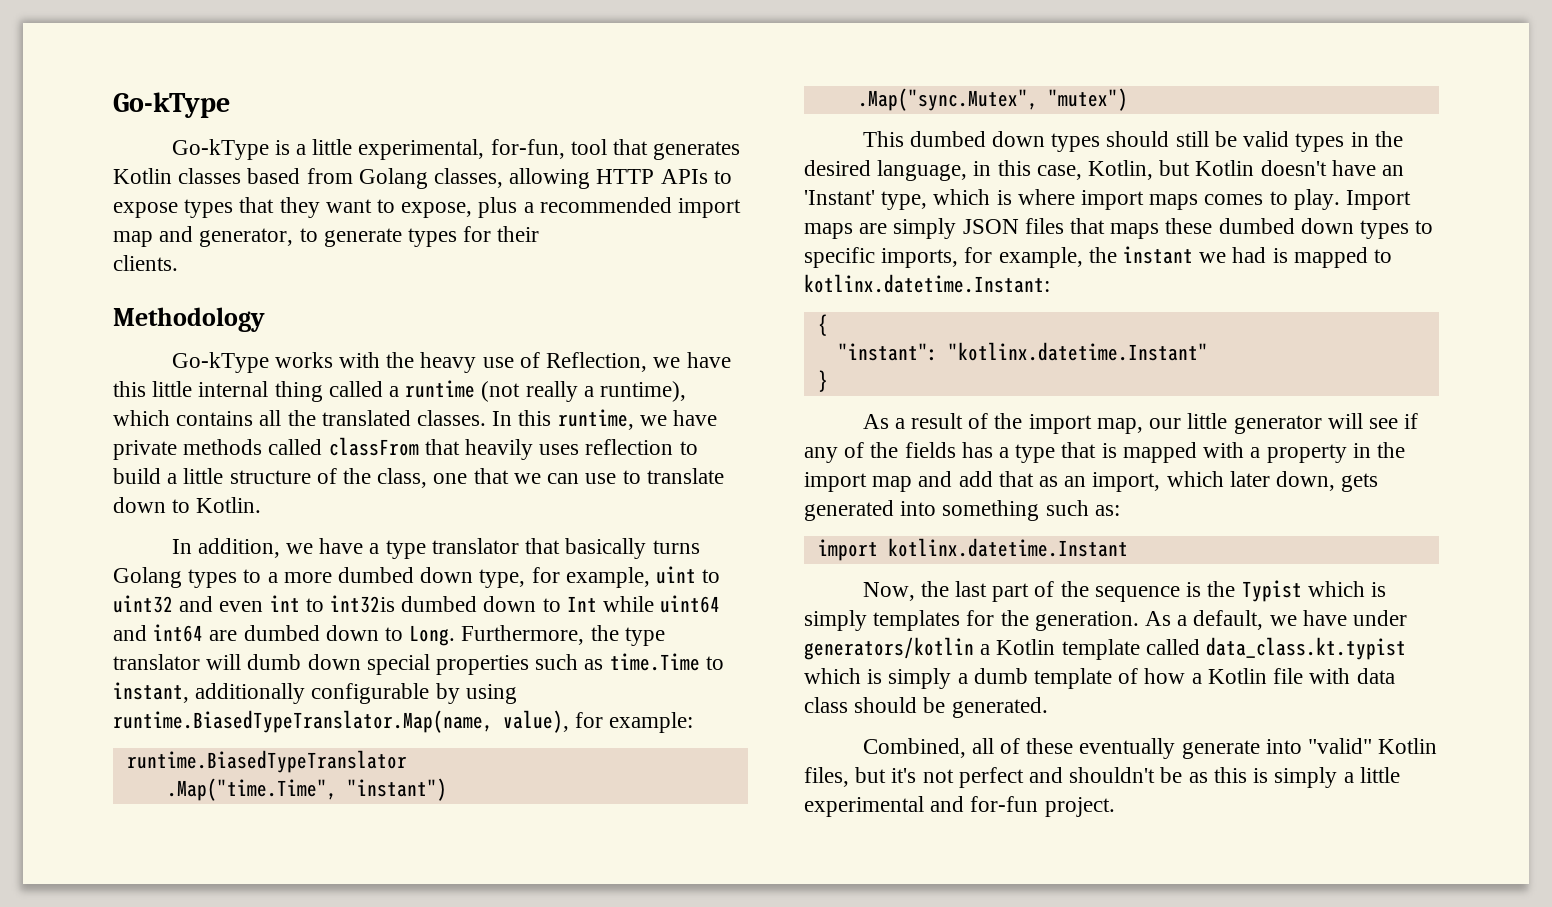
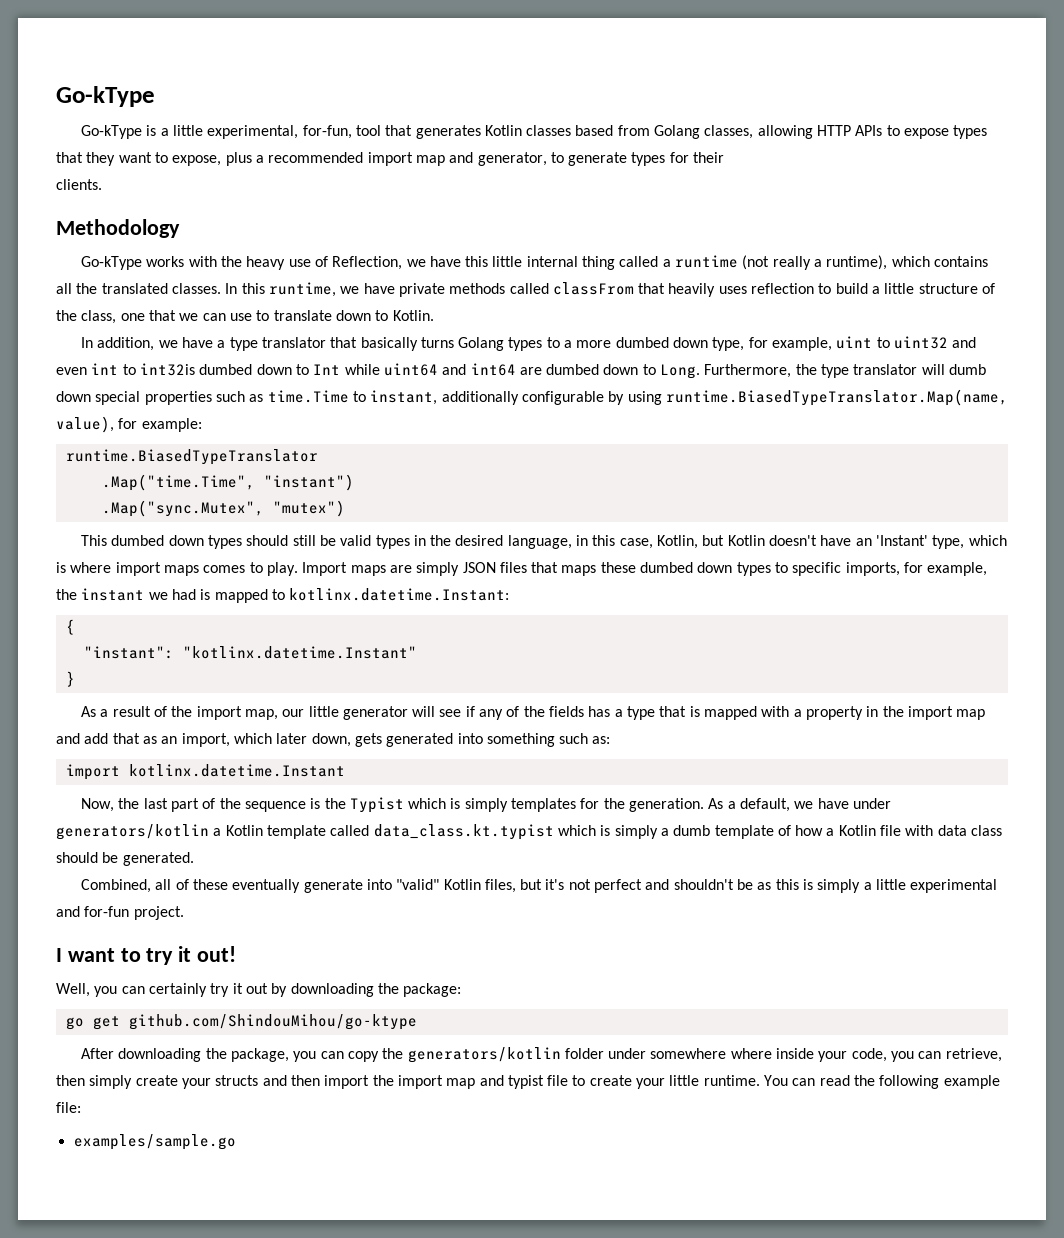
+ I want to try it out!
+ Well, you can certainly try it out by downloading the package:
+ go get github.com/ShindouMihou/go-ktype
+ After downloading the package, you can copy the generators/kotlin folder under somewhere where inside your code, you can retrieve, then simply create your structs and then import the import map and typist file to create your little runtime. You can read the following example file:
+ examples/sample.go

